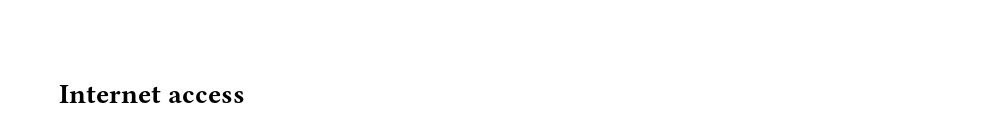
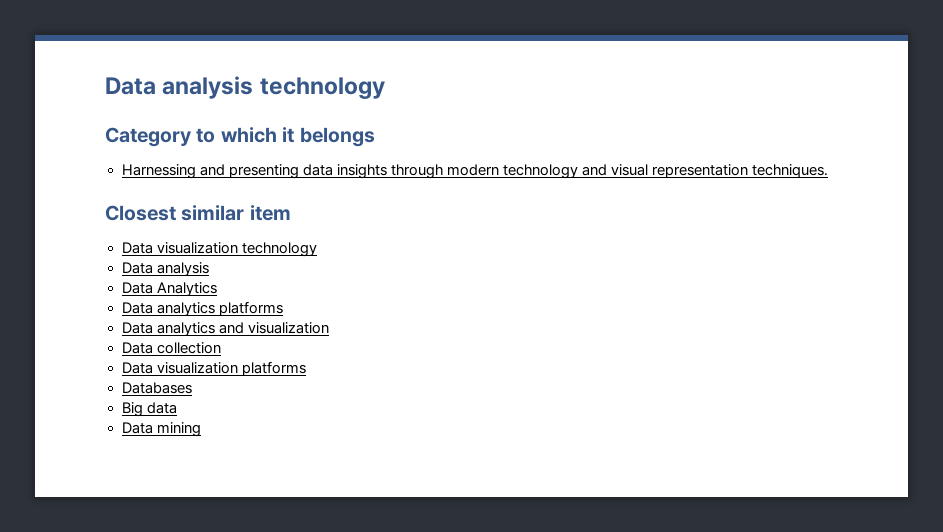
- Internet access
+ Data analysis technology
+ Category to which it belongs
+ Harnessing and presenting data insights through modern technology and visual representation techniques.
+ Closest similar item
+ Data visualization technology
+ Data analysis
+ Data Analytics
+ Data analytics platforms
+ Data analytics and visualization
+ Data collection
+ Data visualization platforms
+ Databases
+ Big data
+ Data mining

